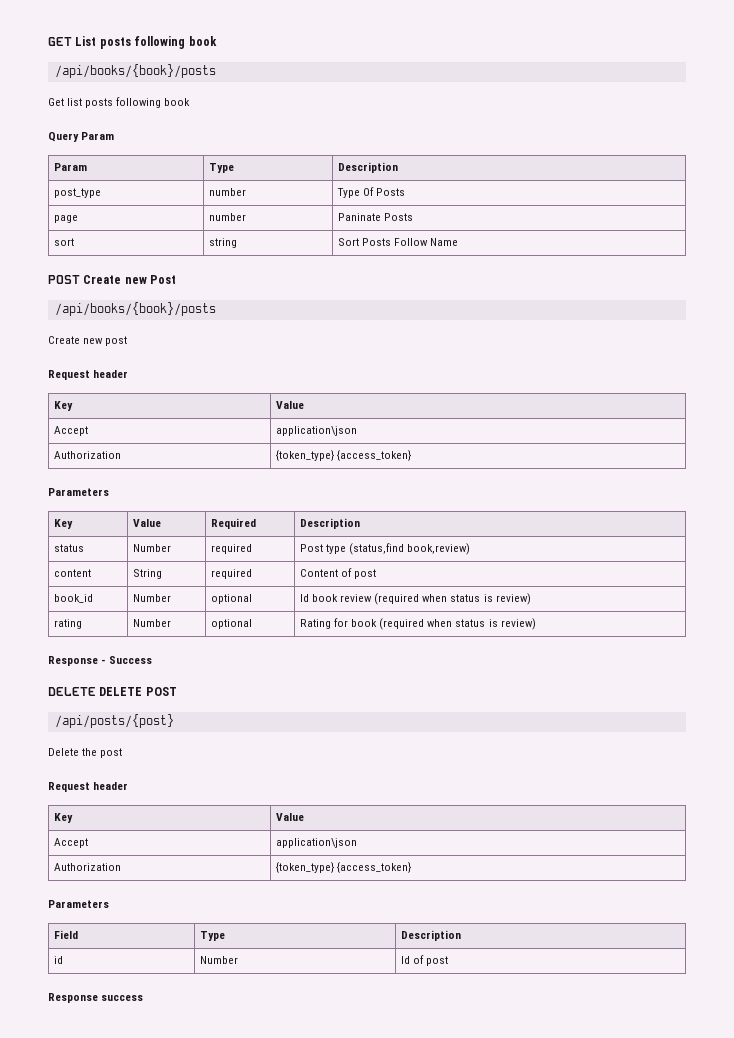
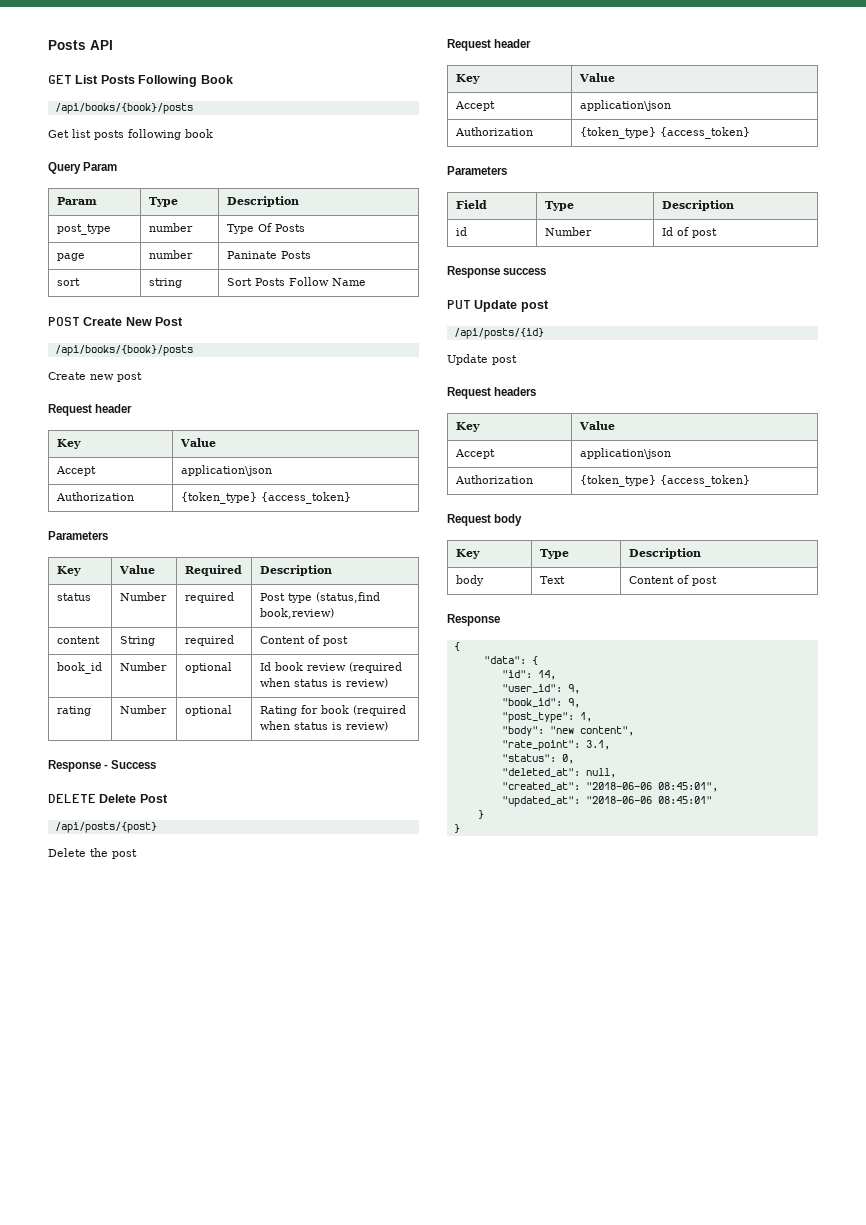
- GET List posts following book
+ Posts API
+ GET List Posts Following Book
- POST Create new Post
+ POST Create New Post
- DELETE DELETE POST
+ DELETE Delete Post
+ PUT Update post
+ /api/posts/{id}
+ Update post
+ Request headers
+ Key | Value
+ Accept | application\json
+ Authorization | {token_type} {access_token}
+ Request body
+ Key | Type | Description
+ body | Text | Content of post
+ Response
+ {
+ "data": {
+ "id": 14,
+ "user_id": 9,
+ "book_id": 9,
+ "post_type": 1,
+ "body": "new content",
+ "rate_point": 3.1,
+ "status": 0,
+ "deleted_at": null,
+ "created_at": "2018-06-06 08:45:01",
+ "updated_at": "2018-06-06 08:45:01"
+ }
+ }

